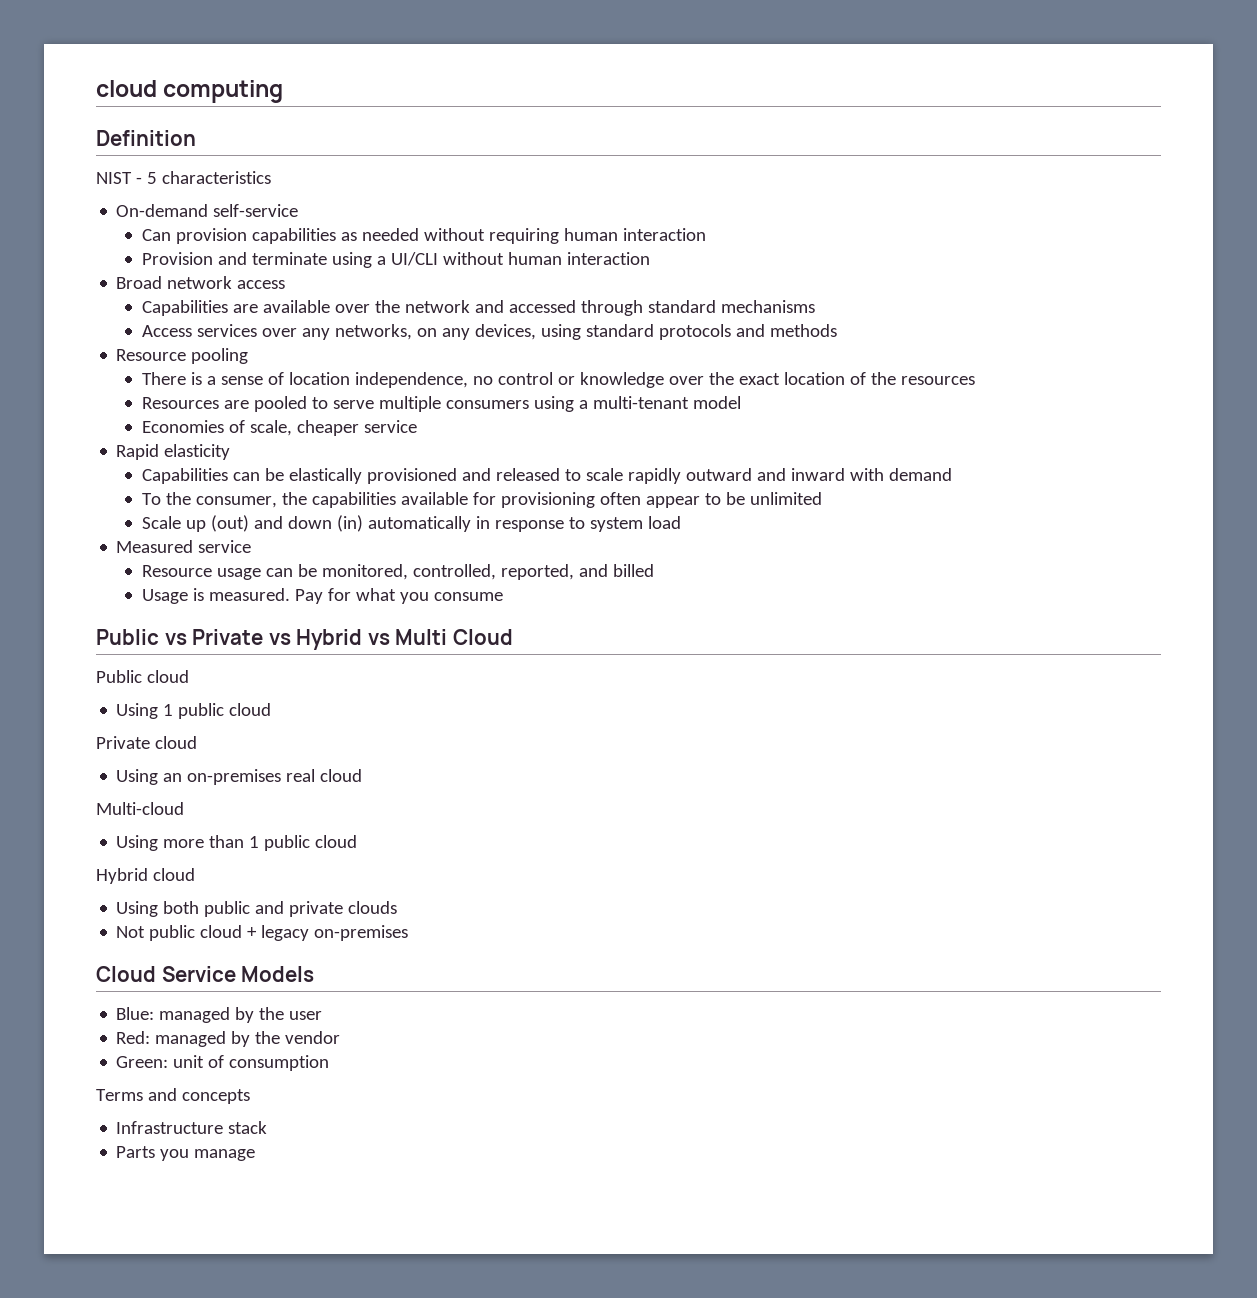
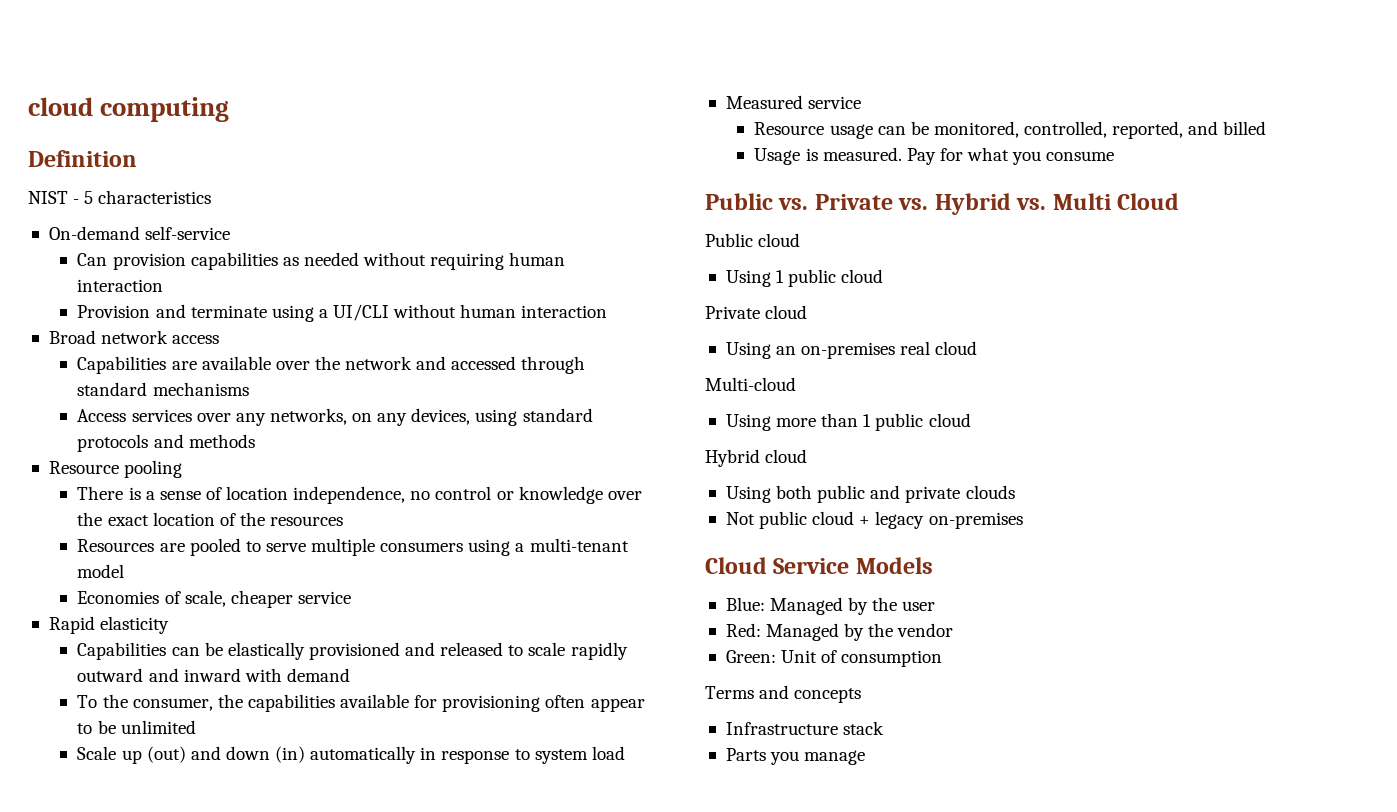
- Public vs Private vs Hybrid vs Multi Cloud
+ Public vs. Private vs. Hybrid vs. Multi Cloud
- Blue: managed by the user
+ Blue: Managed by the user
- Red: managed by the vendor
+ Red: Managed by the vendor
- Green: unit of consumption
+ Green: Unit of consumption

